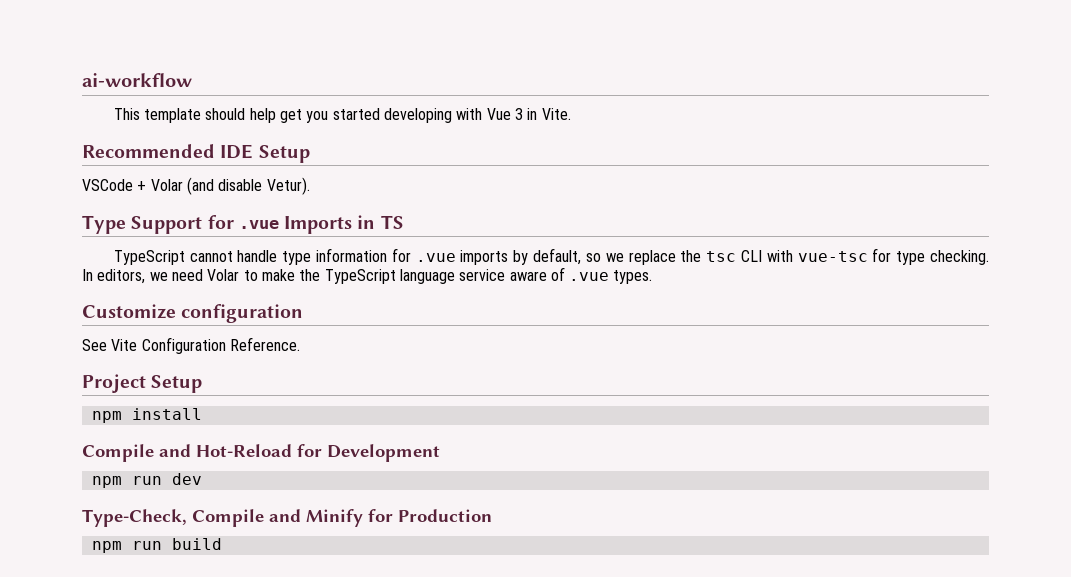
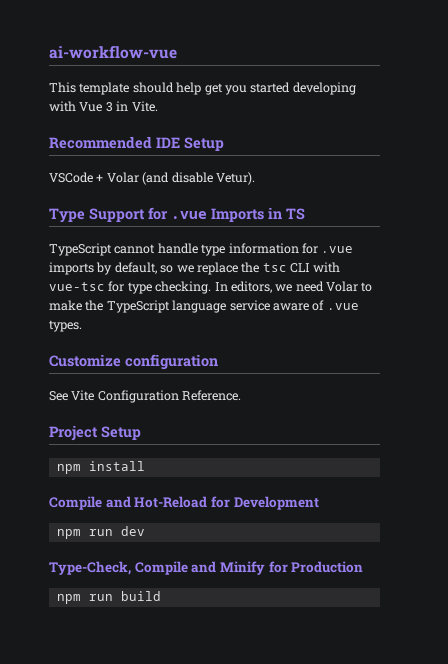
- ai-workflow
+ ai-workflow-vue

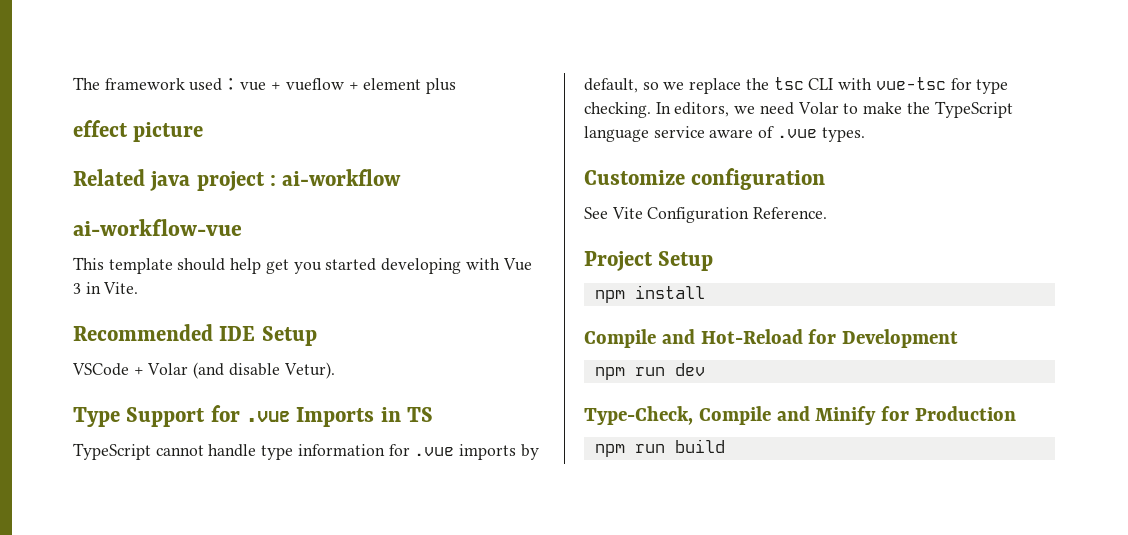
+ The framework used：vue + vueflow + element plus
+ effect picture
+ Related java project : ai-workflow

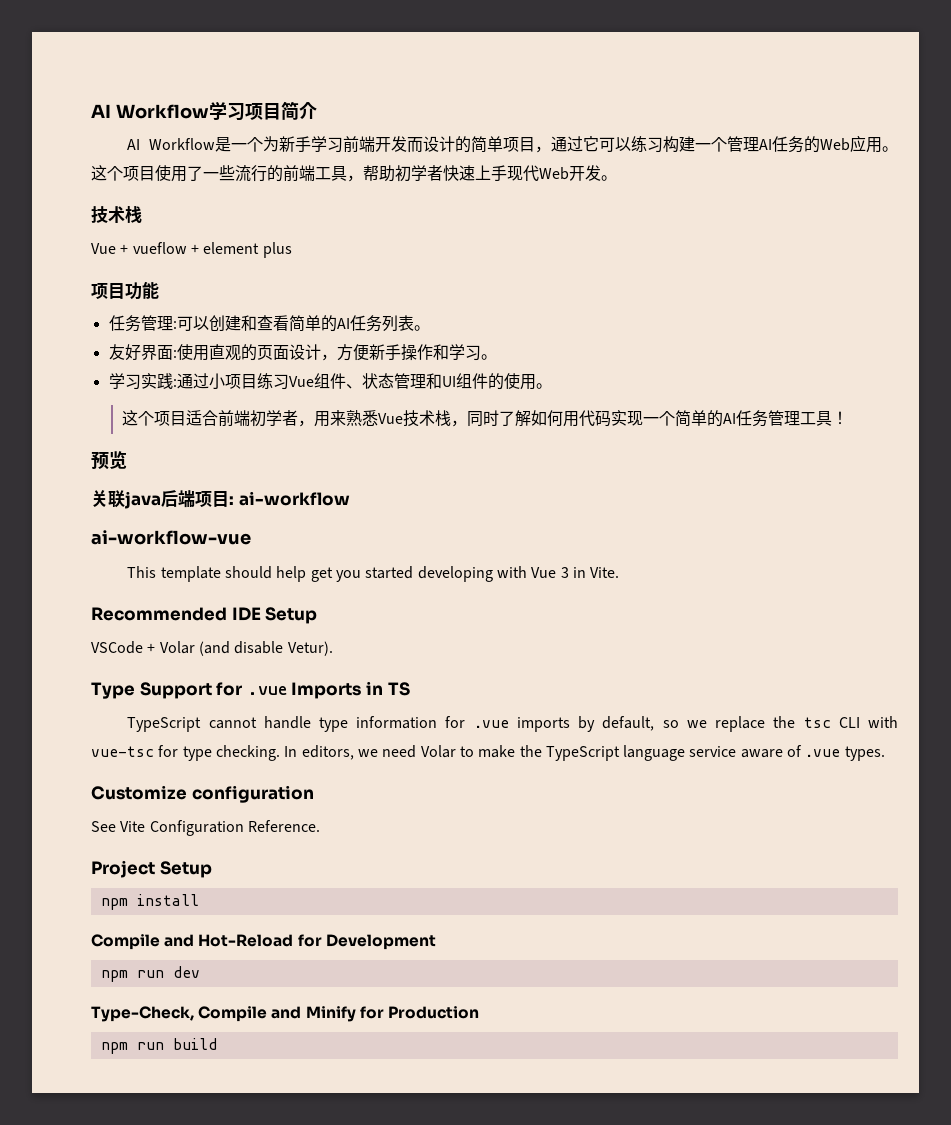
- The framework used：vue + vueflow + element plus
+ AI Workflow学习项目简介
+ AI Workflow是一个为新手学习前端开发而设计的简单项目，通过它可以练习构建一个管理AI任务的Web应用。这个项目使用了一些流行的前端工具，帮助初学者快速上手现代Web开发。
+ 技术栈
+ Vue + vueflow + element plus
- effect picture
- Related java project : ai-workflow
+ 项目功能
+ 任务管理:可以创建和查看简单的AI任务列表。
+ 友好界面:使用直观的页面设计，方便新手操作和学习。
+ 学习实践:通过小项目练习Vue组件、状态管理和UI组件的使用。
+ 这个项目适合前端初学者，用来熟悉Vue技术栈，同时了解如何用代码实现一个简单的AI任务管理工具！
+ 预览
+ 关联java后端项目: ai-workflow

